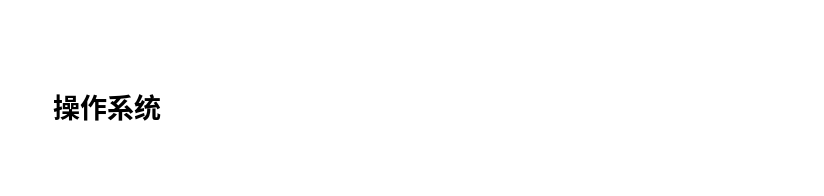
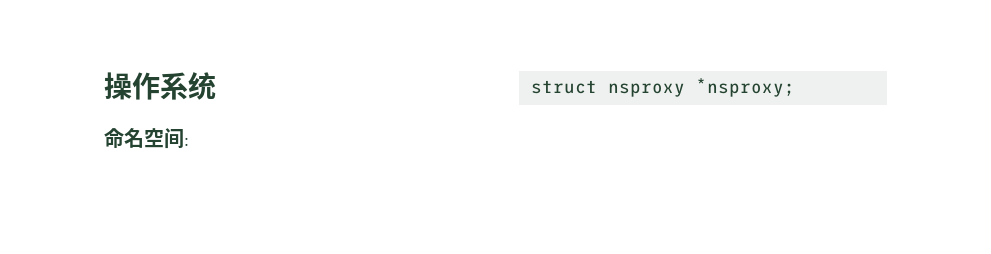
+ 命名空间:
+ struct nsproxy *nsproxy;

